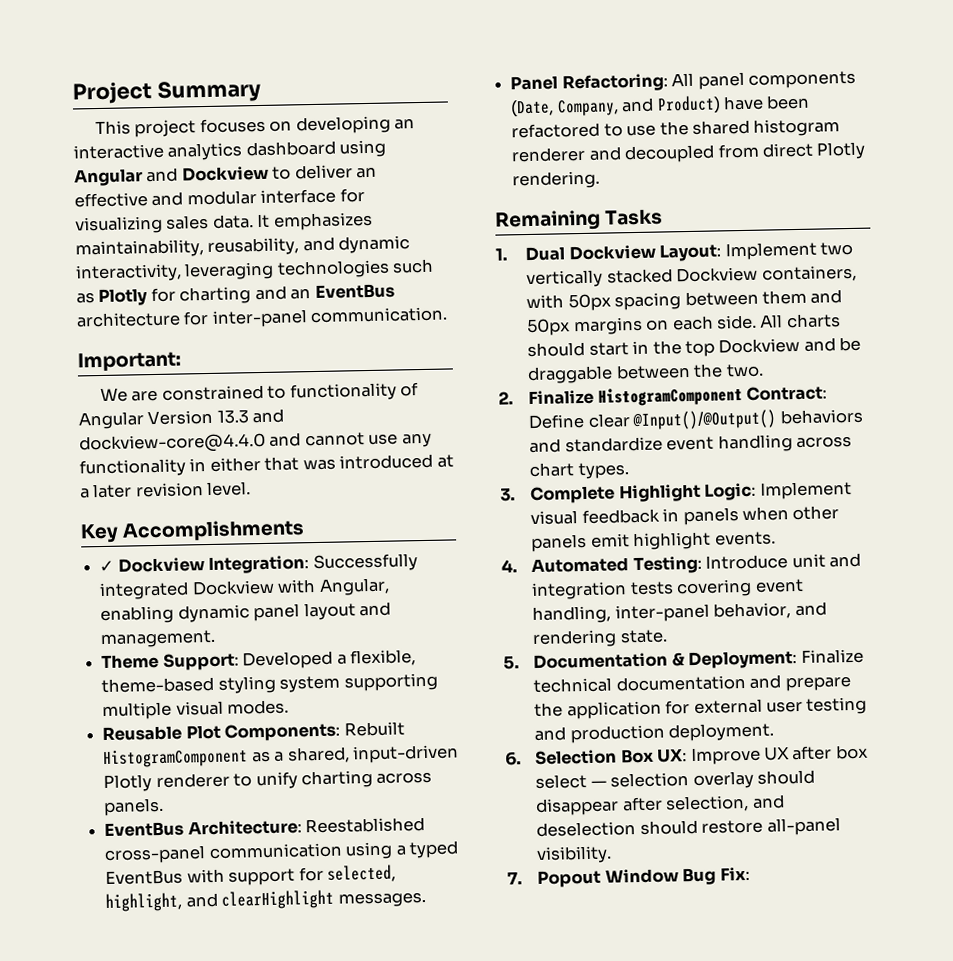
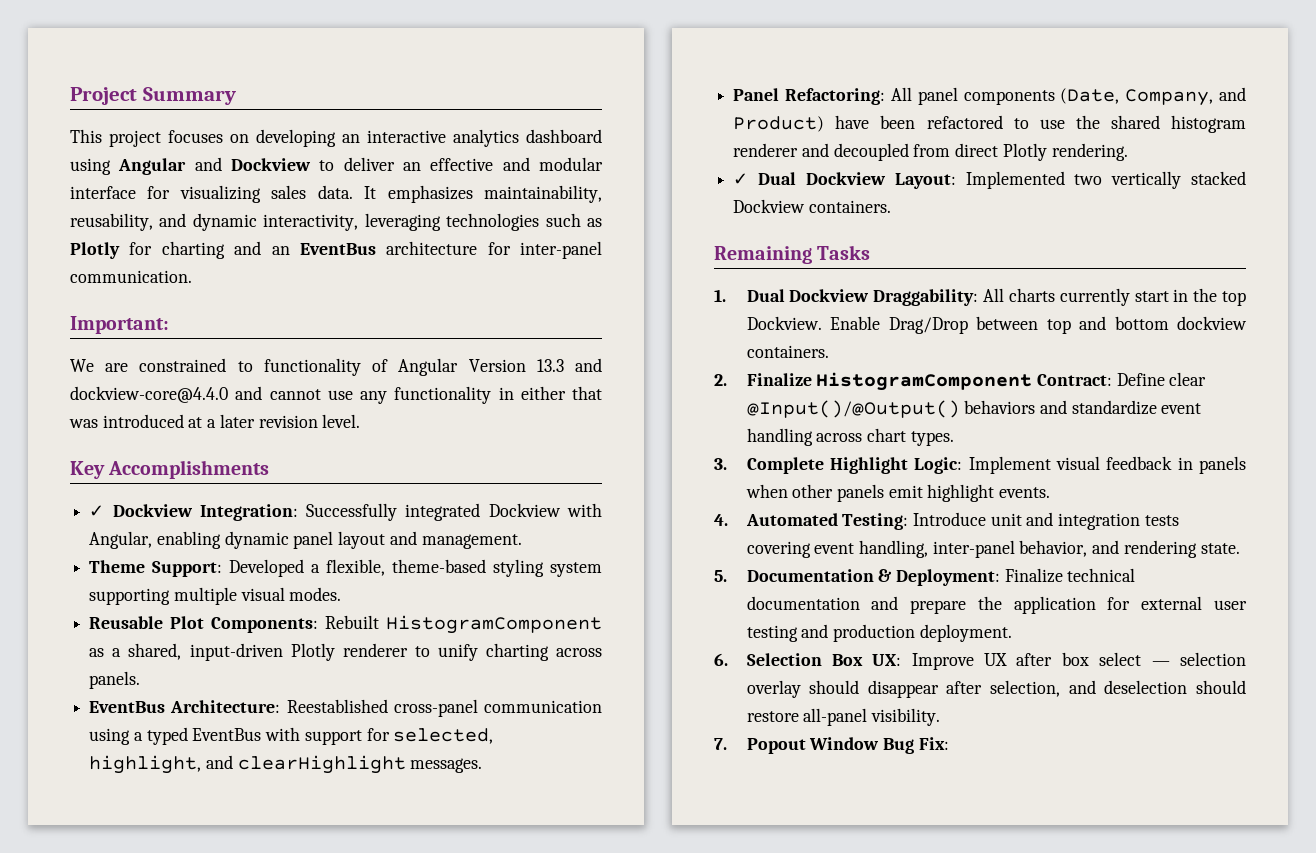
+ ✓ Dual Dockview Layout: Implemented two vertically stacked Dockview containers.
- 1. Dual Dockview Layout: Implement two vertically stacked Dockview containers, with 50px spacing between them and 50px margins on each side. All charts should start in the top Dockview and be draggable between the two.
+ 1. Dual Dockview Draggability: All charts currently start in the top Dockview. Enable Drag/Drop between top and bottom dockview containers.

